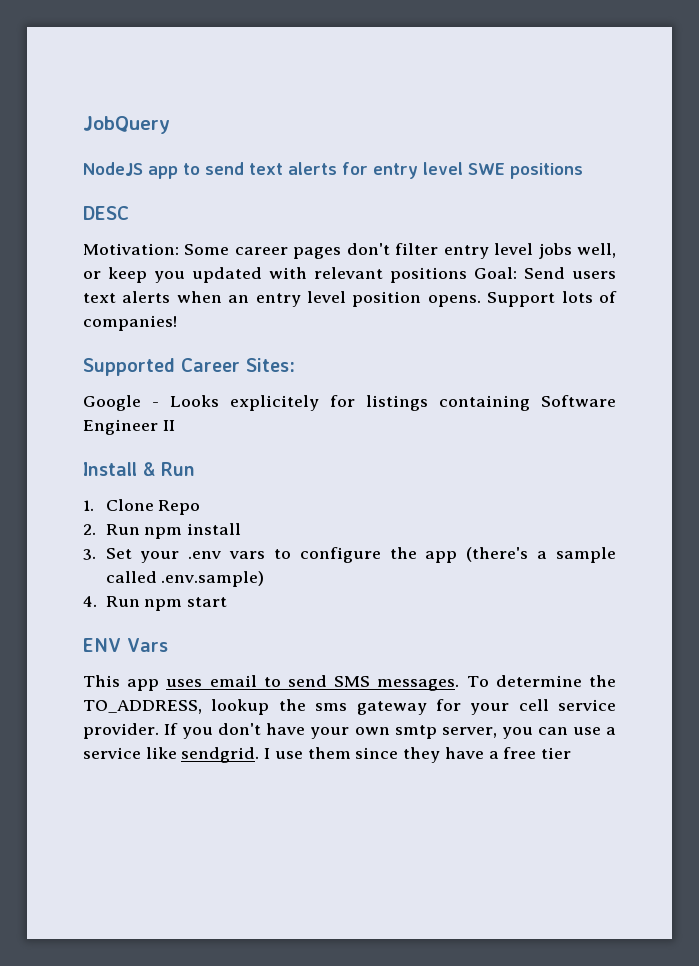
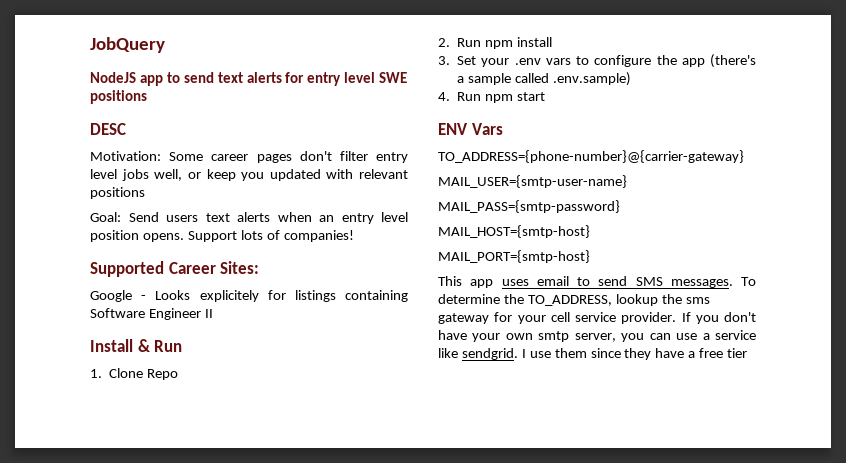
- Motivation: Some career pages don't filter entry level jobs well, or keep you updated with relevant positions Goal: Send users text alerts when an entry level position opens.
+ Motivation: Some career pages don't filter entry level jobs well, or keep you updated with relevant positions
+ Goal: Send users text alerts when an entry level position opens.
+ TO_ADDRESS={phone-number}@{carrier-gateway}
+ MAIL_USER={smtp-user-name}
+ MAIL_PASS={smtp-password}
+ MAIL_HOST={smtp-host}
+ MAIL_PORT={smtp-host}

